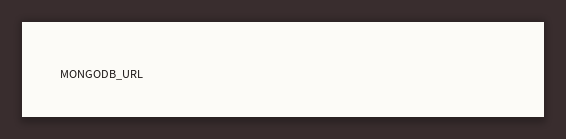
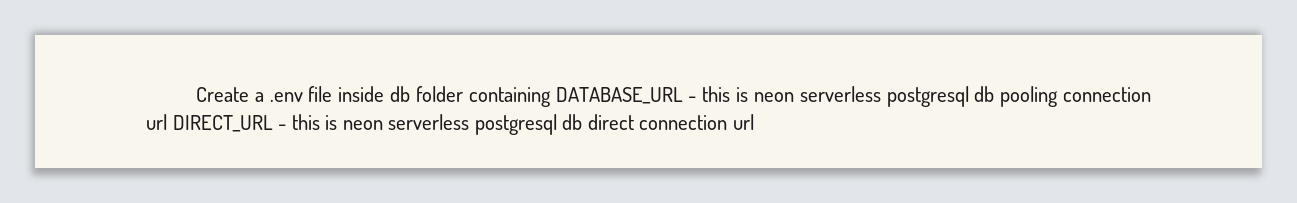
- MONGODB_URL
+ Create a .env file inside db folder containing DATABASE_URL - this is neon serverless postgresql db pooling connection url DIRECT_URL - this is neon serverless postgresql db direct connection url

